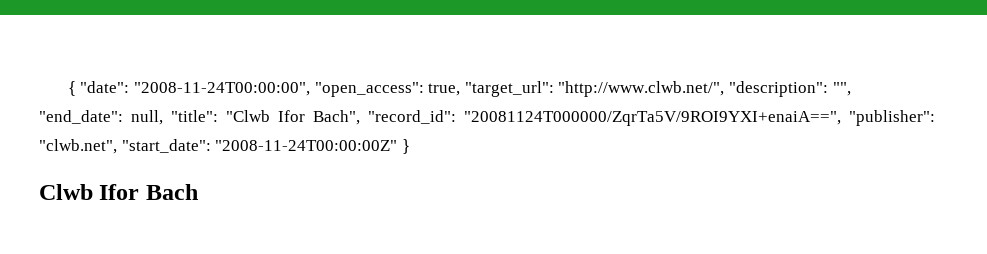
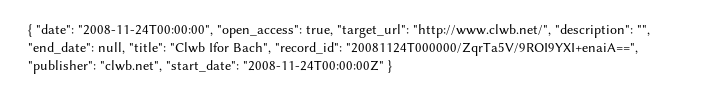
- Clwb Ifor Bach

